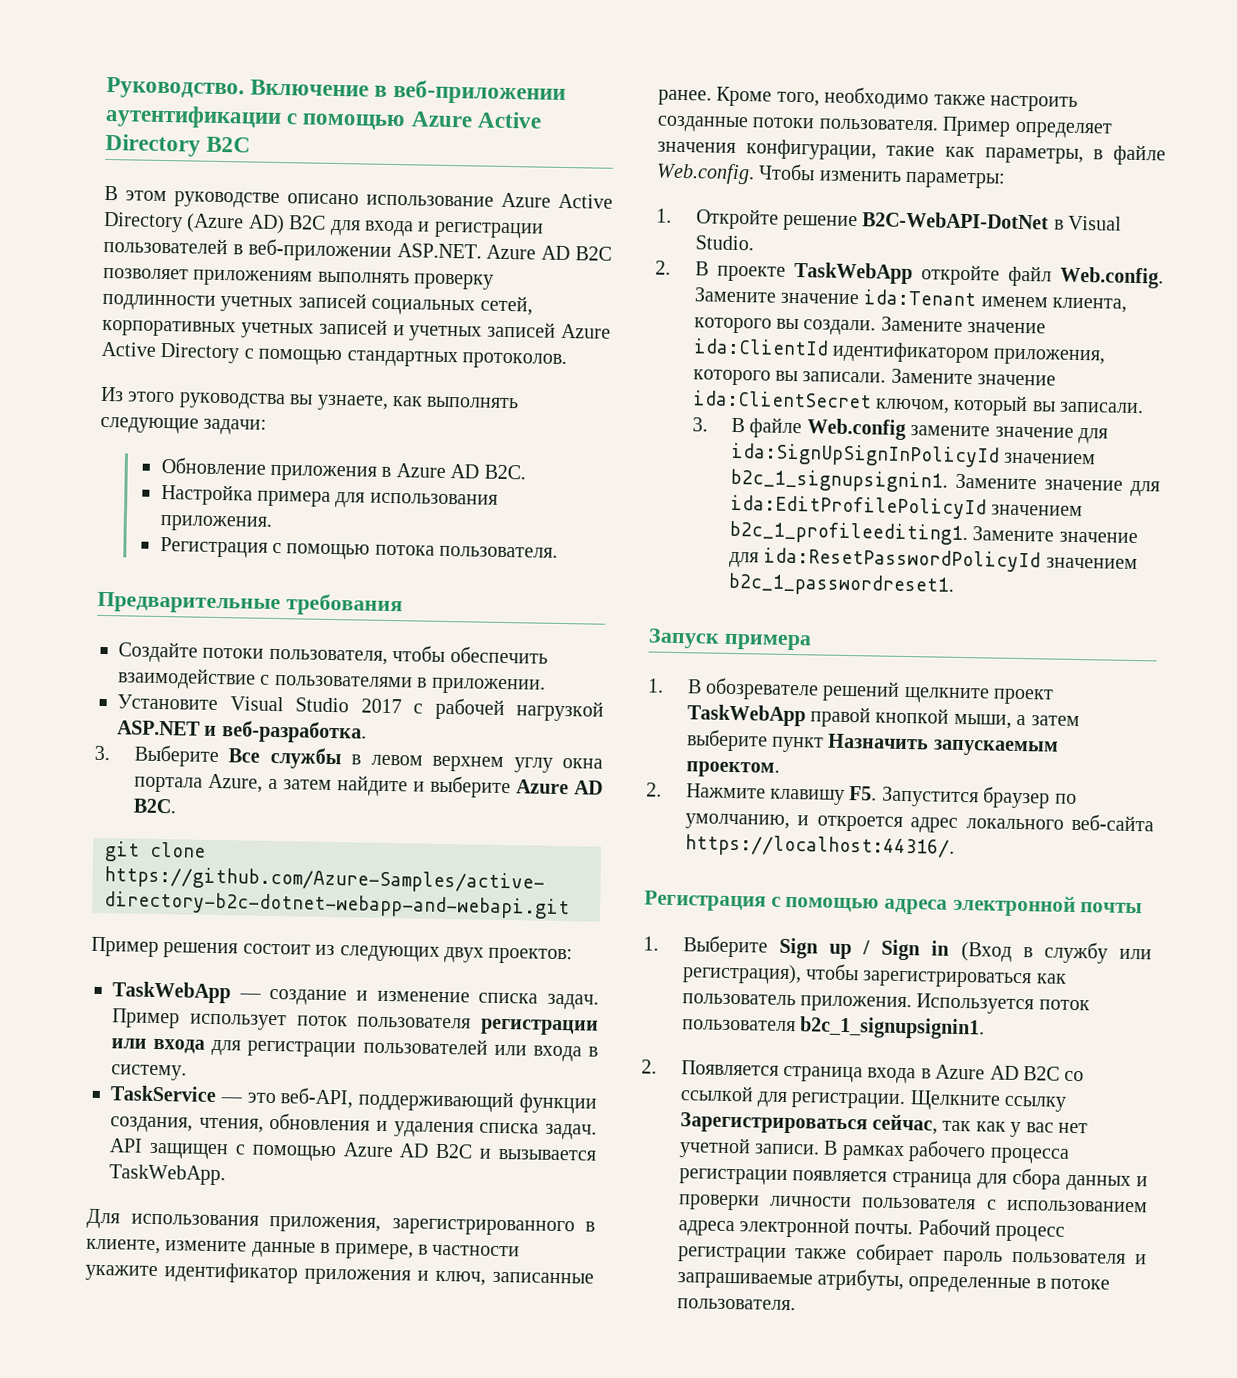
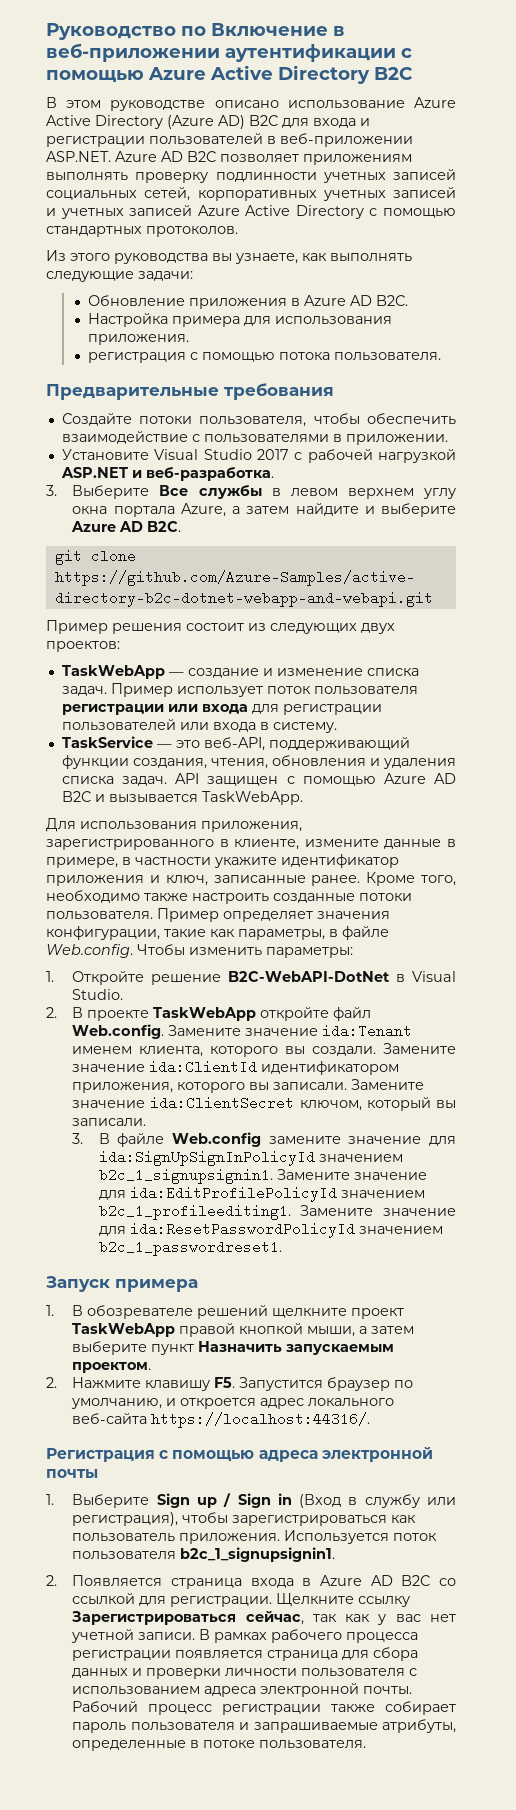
- Руководство. Включение в веб-приложении аутентификации с помощью Azure Active Directory B2C
+ Руководство по Включение в веб-приложении аутентификации с помощью Azure Active Directory B2C
- Регистрация с помощью потока пользователя.
+ регистрация с помощью потока пользователя.

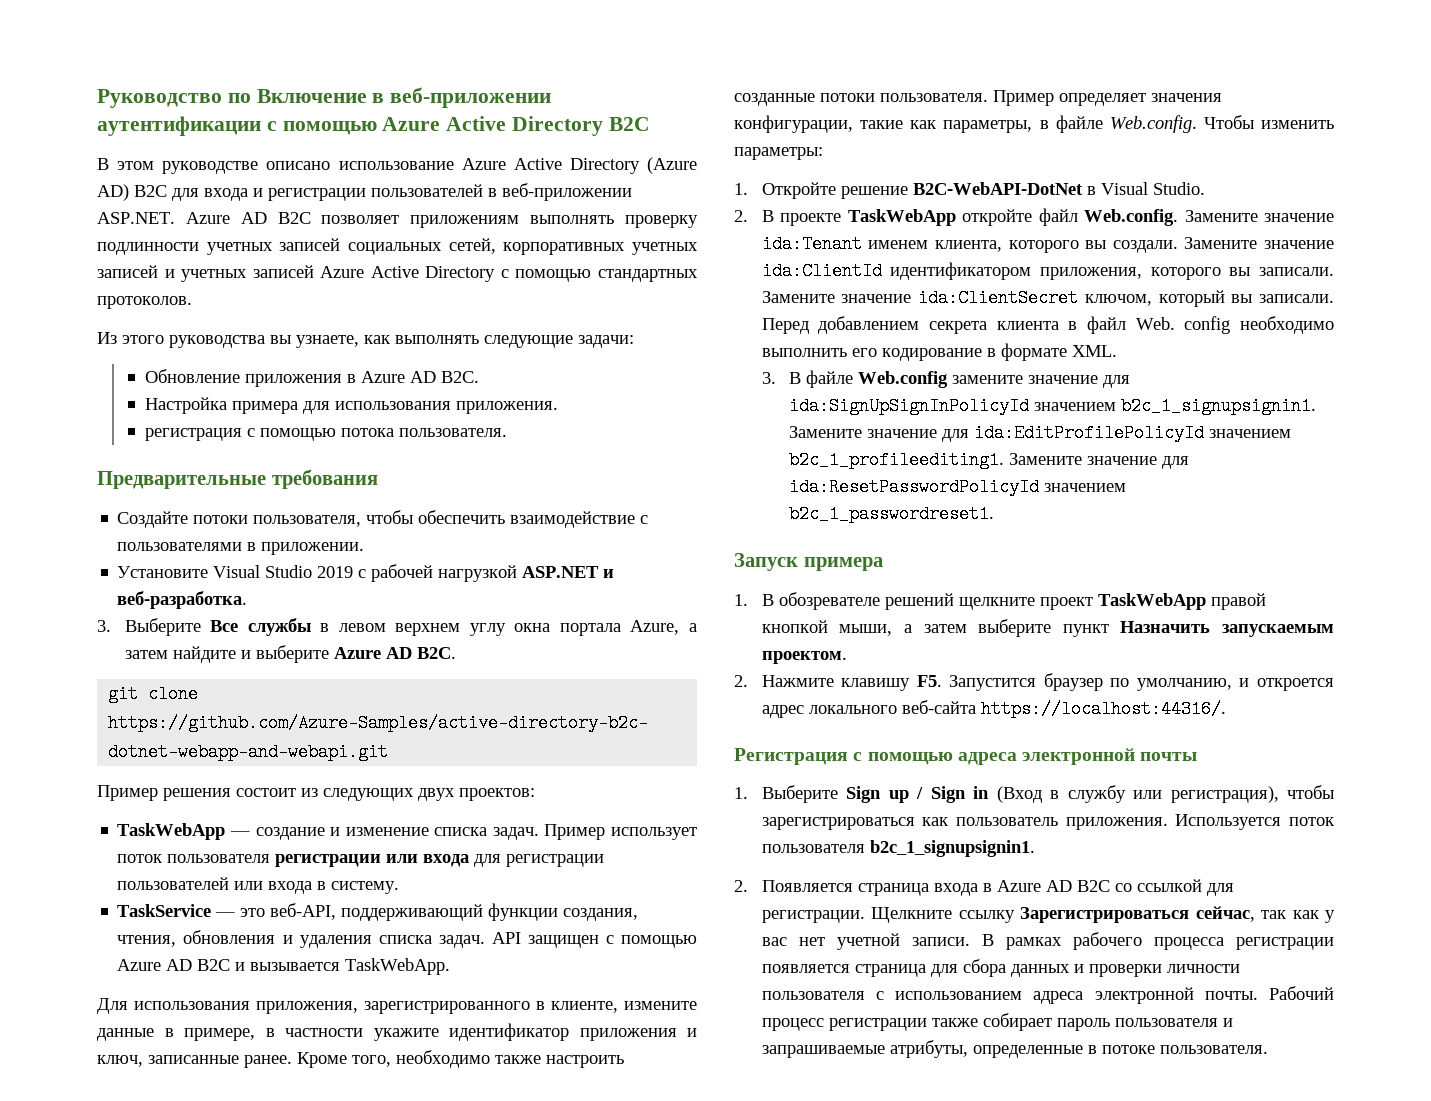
- Установите Visual Studio 2017 с рабочей нагрузкой ASP.NET и веб-разработка.
+ Установите Visual Studio 2019 с рабочей нагрузкой ASP.NET и веб-разработка.
+ Перед добавлением секрета клиента в файл Web. config необходимо выполнить его кодирование в формате XML.

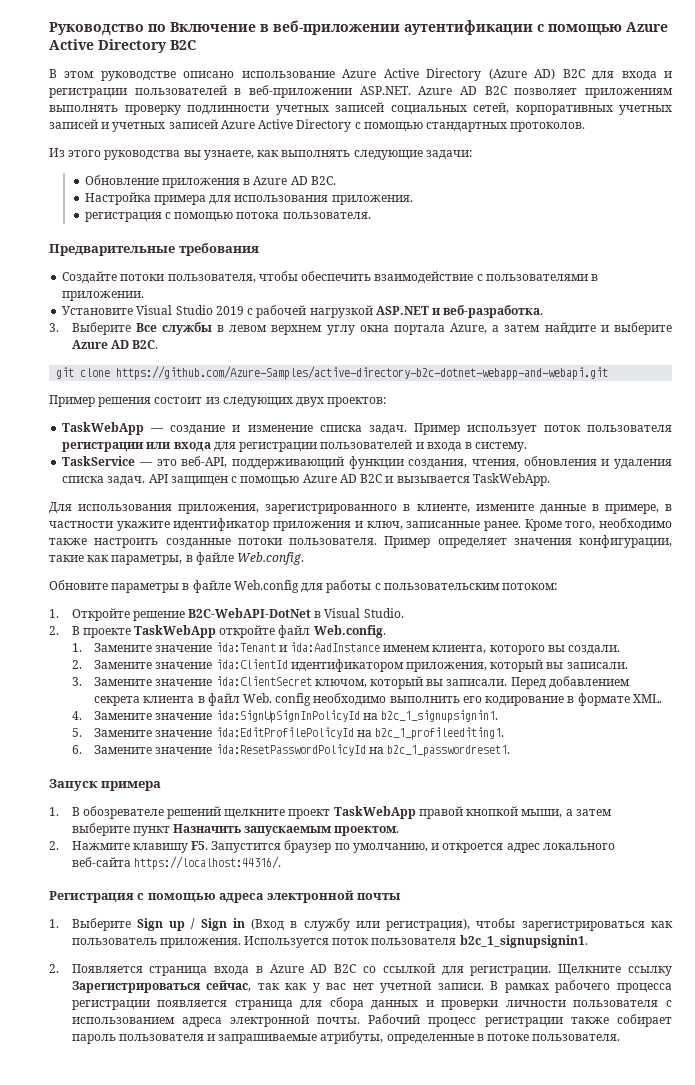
- Пример использует поток пользователя регистрации или входа для регистрации пользователей или входа в систему.
+ Пример использует поток пользователя регистрации или входа для регистрации пользователей и входа в систему.
- Пример определяет значения конфигурации, такие как параметры, в файле Web.config. Чтобы изменить параметры:
+ Пример определяет значения конфигурации, такие как параметры, в файле Web.config.
+ Обновите параметры в файле Web.config для работы с пользовательским потоком:
- 2. В проекте TaskWebApp откройте файл Web.config. Замените значение ida:Tenant именем клиента, которого вы создали. Замените значение ida:ClientId идентификатором приложения, которого вы записали. Замените значение ida:ClientSecret ключом, который вы записали.
+ 2. В проекте TaskWebApp откройте файл Web.config.
+ 1. Замените значение ida:Tenant и ida:AadInstance именем клиента, которого вы создали.
+ 2. Замените значение ida:ClientId идентификатором приложения, который вы записали.
+ 3. Замените значение ida:ClientSecret ключом, который вы записали.
- 3. В файле Web.config замените значение для ida:SignUpSignInPolicyId значением b2c_1_signupsignin1. Замените значение для ida:EditProfilePolicyId значением b2c_1_profileediting1. Замените значение для ida:ResetPasswordPolicyId значением b2c_1_passwordreset1.
+ 4. Замените значение ida:SignUpSignInPolicyId на b2c_1_signupsignin1.
+ 5. Замените значение ida:EditProfilePolicyId на b2c_1_profileediting1.
+ 6. Замените значение ida:ResetPasswordPolicyId на b2c_1_passwordreset1.

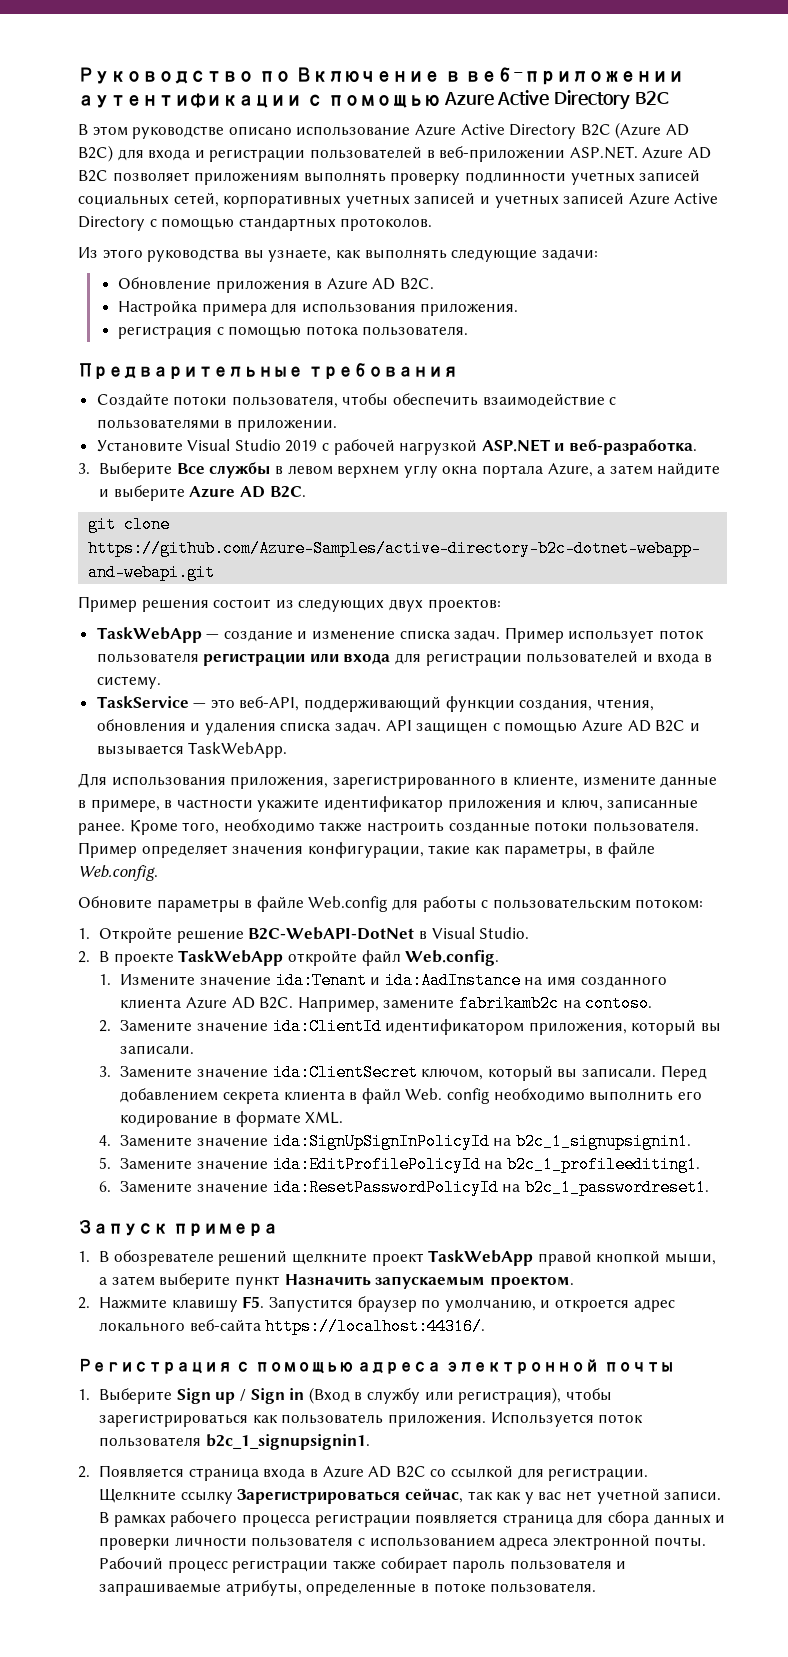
- В этом руководстве описано использование Azure Active Directory (Azure AD) B2C для входа и регистрации пользователей в веб-приложении ASP.NET. Azure AD B2C позволяет приложениям выполнять проверку подлинности учетных записей социальных сетей, корпоративных учетных записей и учетных записей Azure Active Directory с помощью стандартных протоколов.
+ В этом руководстве описано использование Azure Active Directory B2C (Azure AD B2C) для входа и регистрации пользователей в веб-приложении ASP.NET. Azure AD B2C позволяет приложениям выполнять проверку подлинности учетных записей социальных сетей, корпоративных учетных записей и учетных записей Azure Active Directory с помощью стандартных протоколов.
- 1. Замените значение ida:Tenant и ida:AadInstance именем клиента, которого вы создали.
+ 1. Измените значение ida:Tenant и ida:AadInstance на имя созданного клиента Azure AD B2C. Например, замените fabrikamb2c на contoso.

